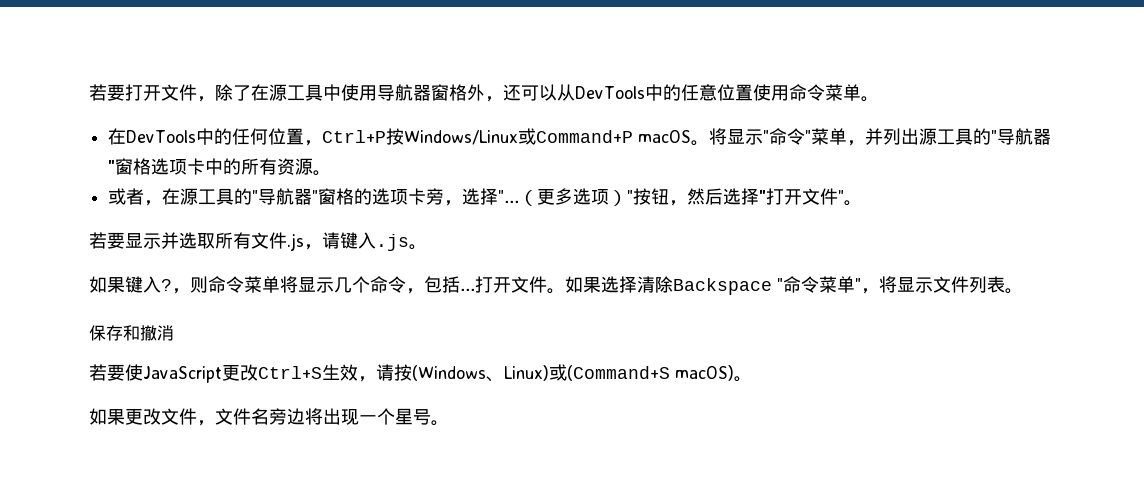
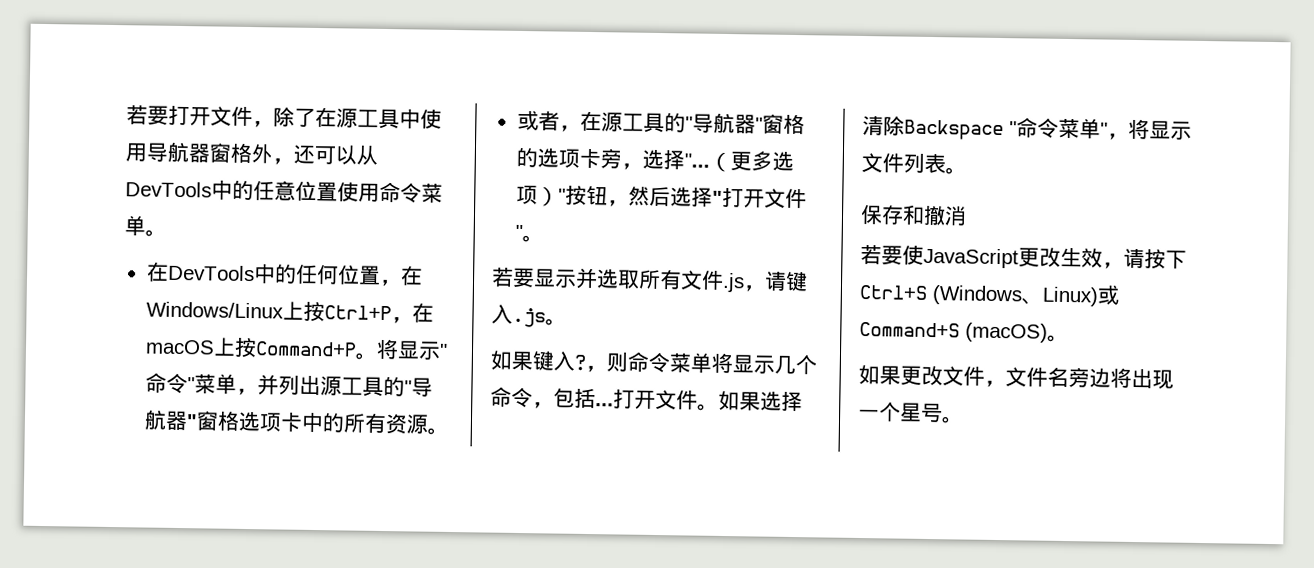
- 在DevTools中的任何位置，Ctrl+P按Windows/Linux或Command+P macOS。
+ 在DevTools中的任何位置，在Windows/Linux上按Ctrl+P，在macOS上按Command+P。
- 若要使JavaScript更改Ctrl+S生效，请按(Windows、Linux)或(Command+S macOS)。
+ 若要使JavaScript更改生效，请按下Ctrl+S (Windows、Linux)或Command+S (macOS)。

